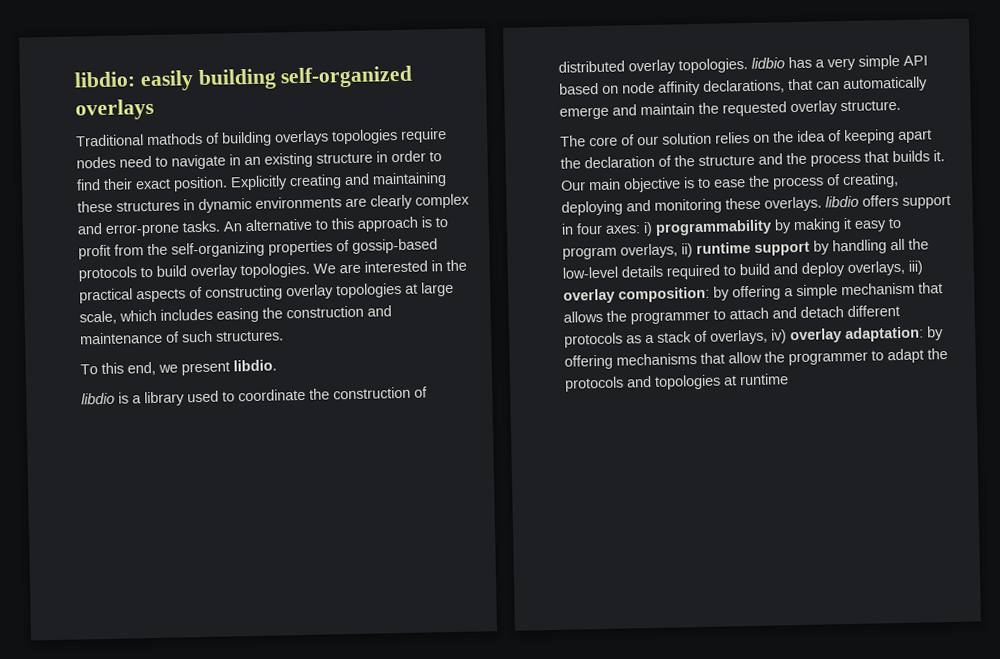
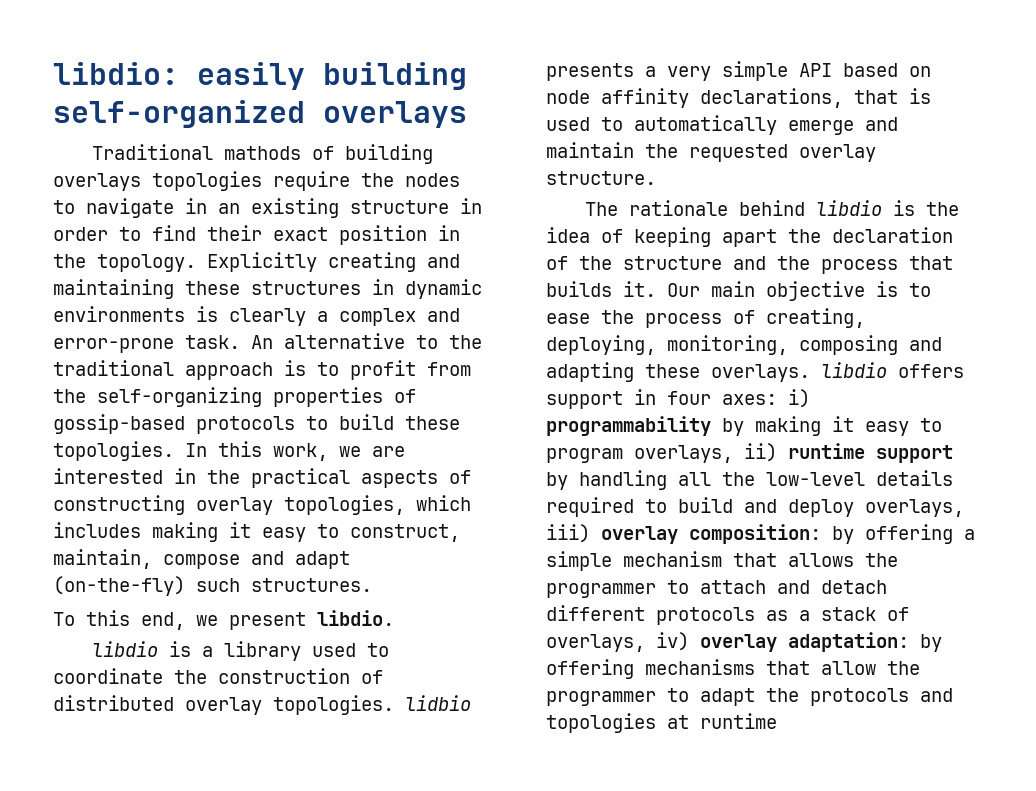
- Traditional mathods of building overlays topologies require nodes need to navigate in an existing structure in order to find their exact position.
+ Traditional mathods of building overlays topologies require the nodes to navigate in an existing structure in order to find their exact position in the topology.
- Explicitly creating and maintaining these structures in dynamic environments are clearly complex and error-prone tasks.
+ Explicitly creating and maintaining these structures in dynamic environments is clearly a complex and error-prone task.
- An alternative to this approach is to profit from the self-organizing properties of gossip-based protocols to build overlay topologies. We are interested in the practical aspects of constructing overlay topologies at large scale, which includes easing the construction and maintenance of such structures.
+ An alternative to the traditional approach is to profit from the self-organizing properties of gossip-based protocols to build these topologies. In this work, we are interested in the practical aspects of constructing overlay topologies, which includes making it easy to construct, maintain, compose and adapt (on-the-fly) such structures.
- libdio is a library used to coordinate the construction of distributed overlay topologies. lidbio has a very simple API based on node affinity declarations, that can automatically emerge and maintain the requested overlay structure.
+ libdio is a library used to coordinate the construction of distributed overlay topologies. lidbio presents a very simple API based on node affinity declarations, that is used to automatically emerge and maintain the requested overlay structure.
- The core of our solution relies on the idea of keeping apart the declaration of the structure and the process that builds it.
+ The rationale behind libdio is the idea of keeping apart the declaration of the structure and the process that builds it.
- Our main objective is to ease the process of creating, deploying and monitoring these overlays. libdio offers support in four axes:
+ Our main objective is to ease the process of creating, deploying, monitoring, composing and adapting these overlays. libdio offers support in four axes:

